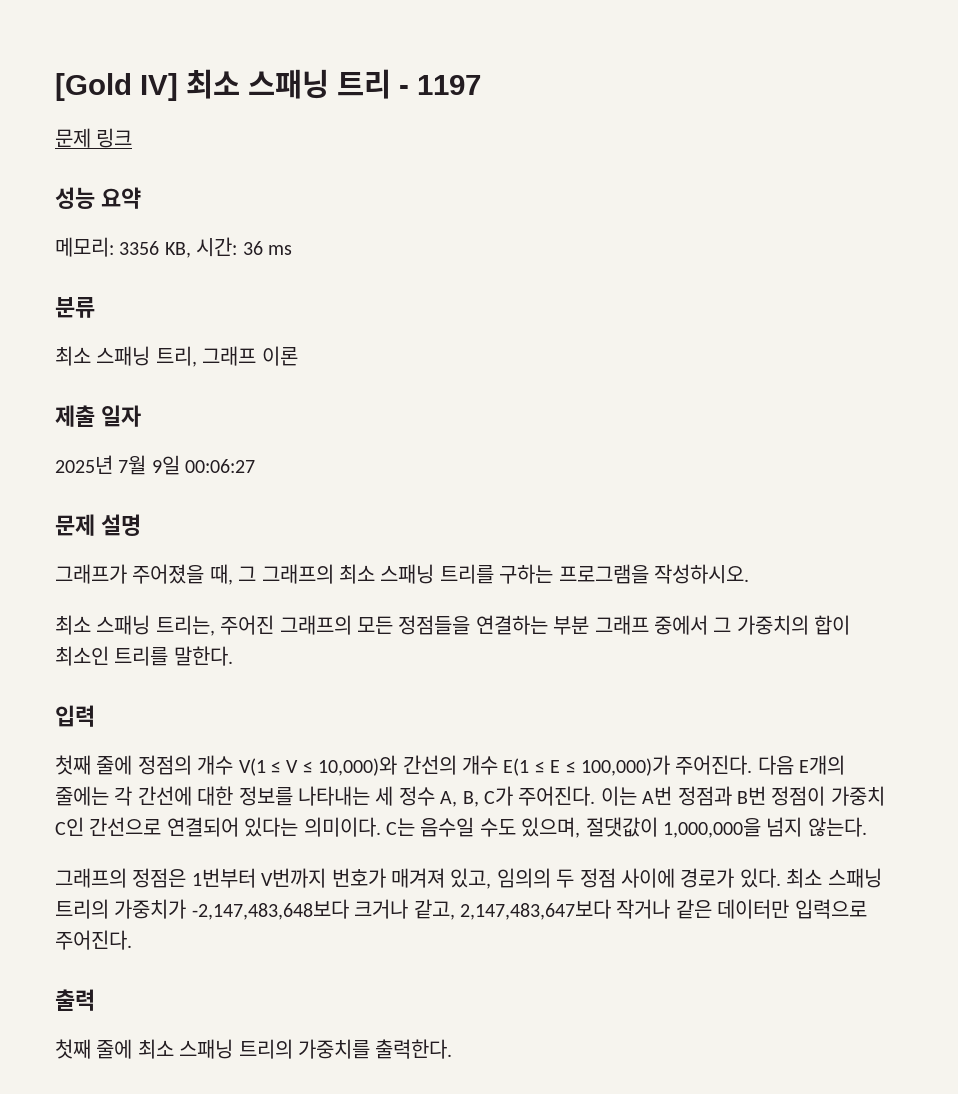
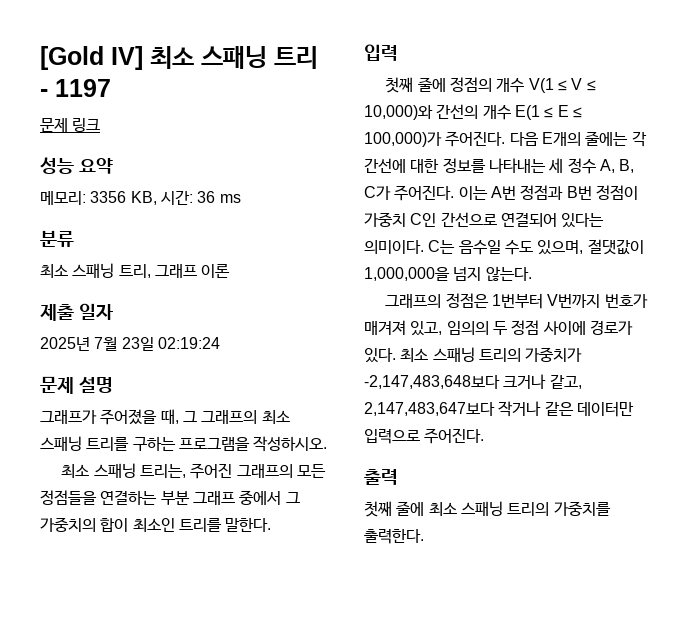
- 2025년 7월 9일 00:06:27
+ 2025년 7월 23일 02:19:24

